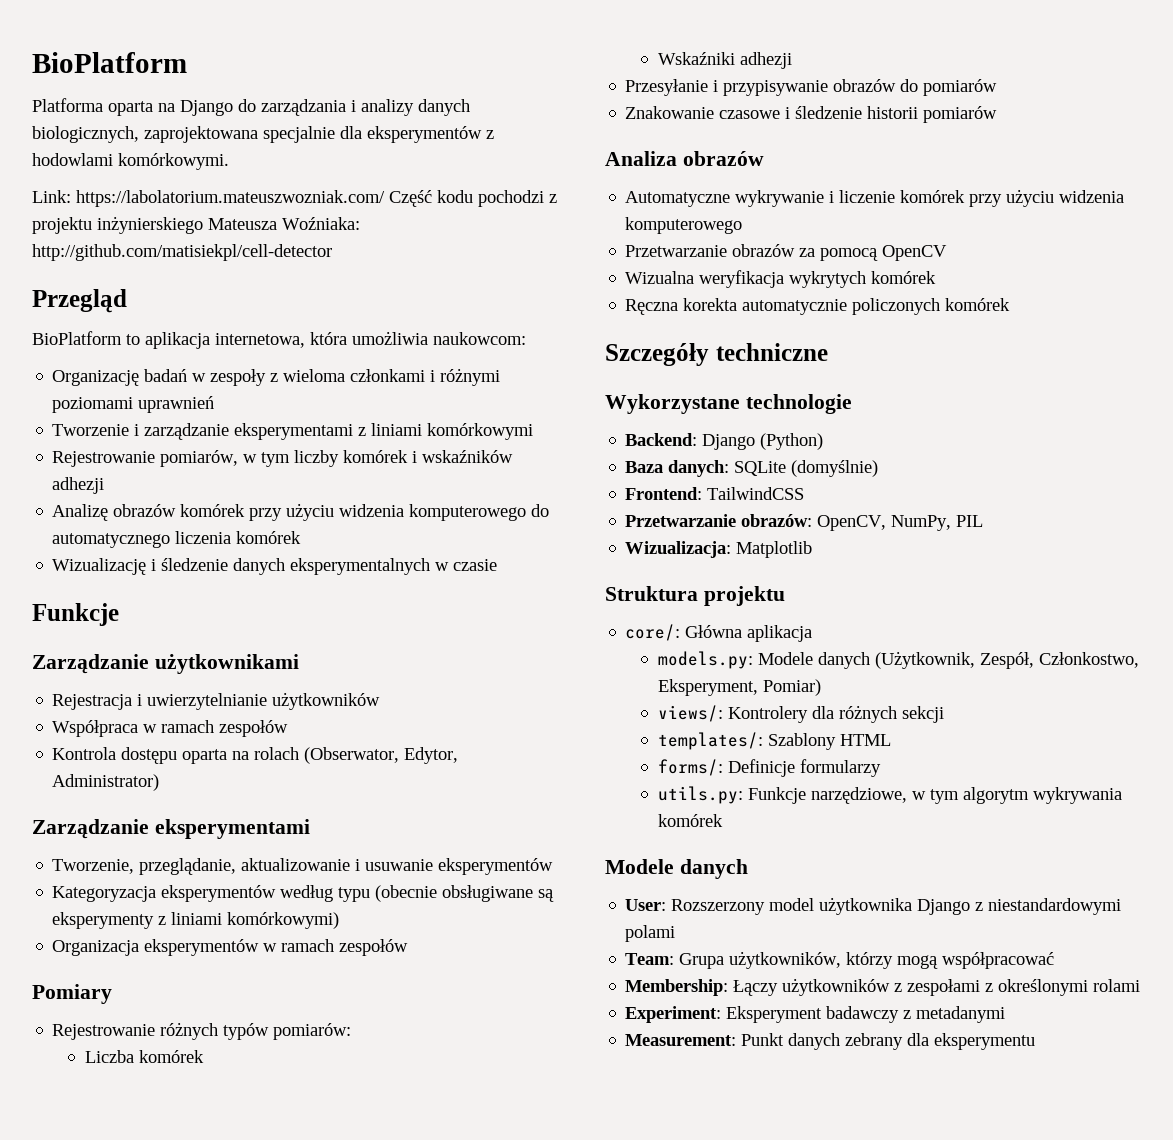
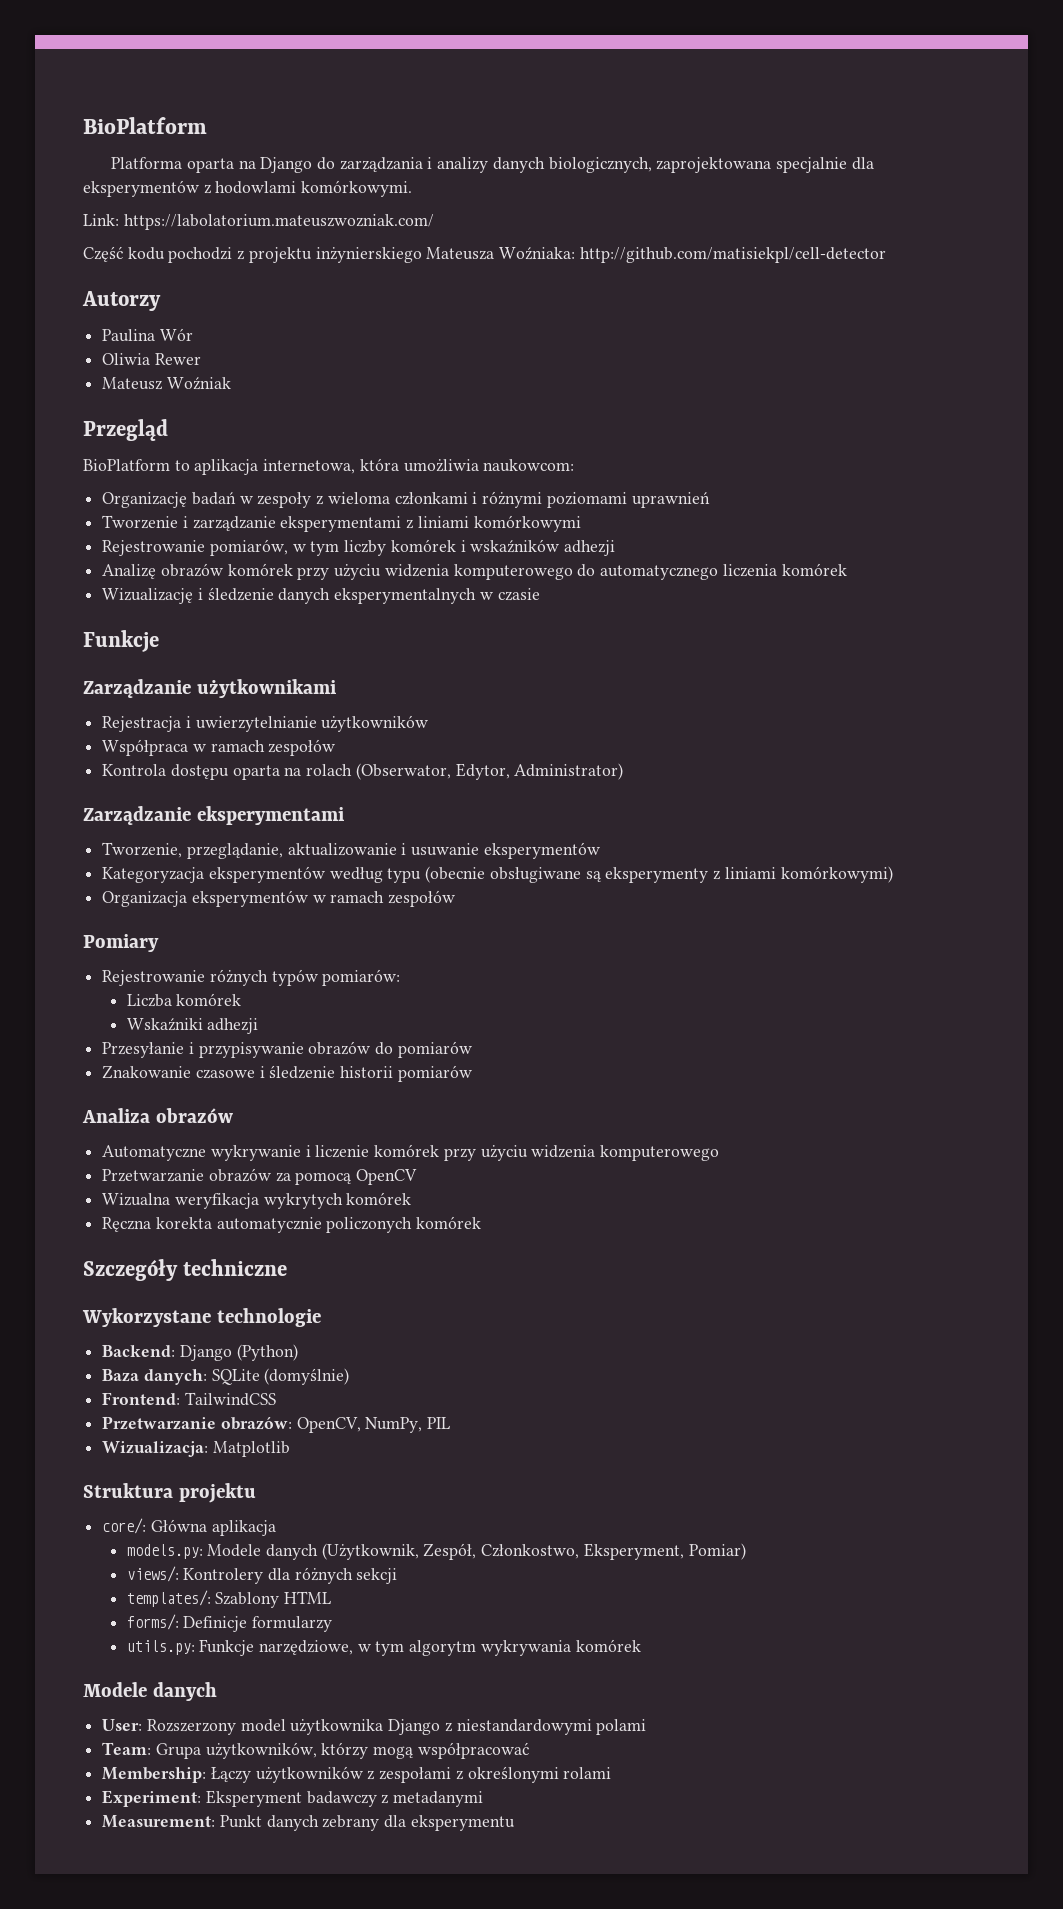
- Link: https://labolatorium.mateuszwozniak.com/ Część kodu pochodzi z projektu inżynierskiego Mateusza Woźniaka: http://github.com/matisiekpl/cell-detector
+ Link: https://labolatorium.mateuszwozniak.com/
+ Część kodu pochodzi z projektu inżynierskiego Mateusza Woźniaka: http://github.com/matisiekpl/cell-detector
+ Autorzy
+ Paulina Wór
+ Oliwia Rewer
+ Mateusz Woźniak

